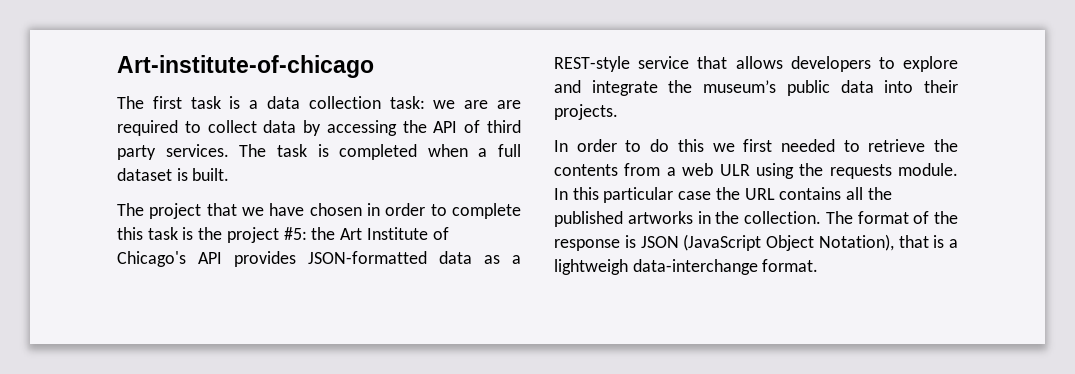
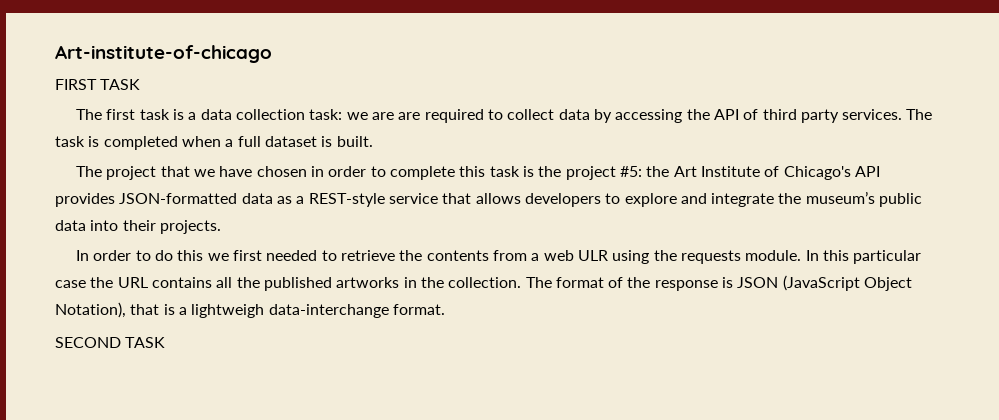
+ FIRST TASK
+ SECOND TASK

